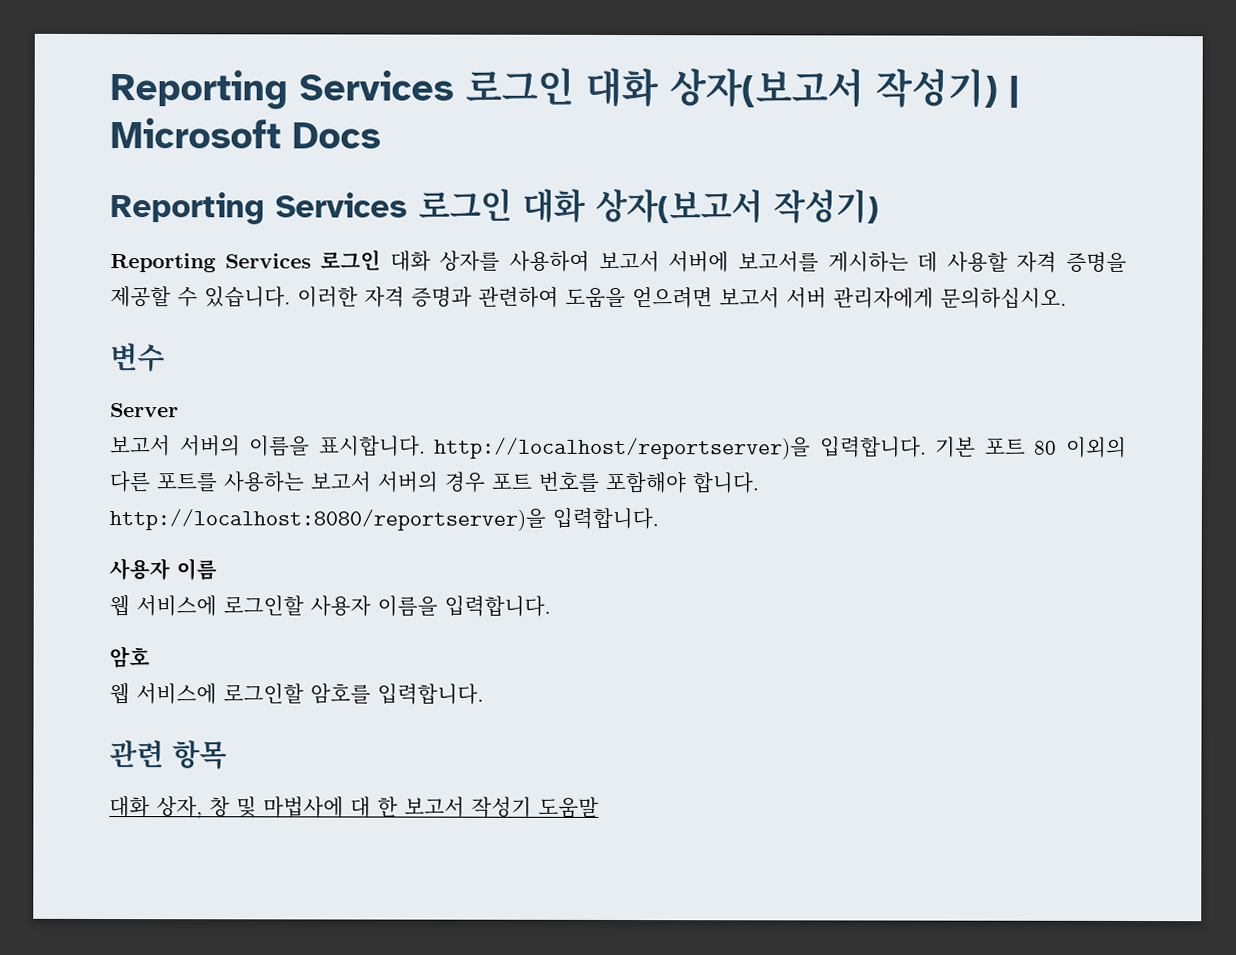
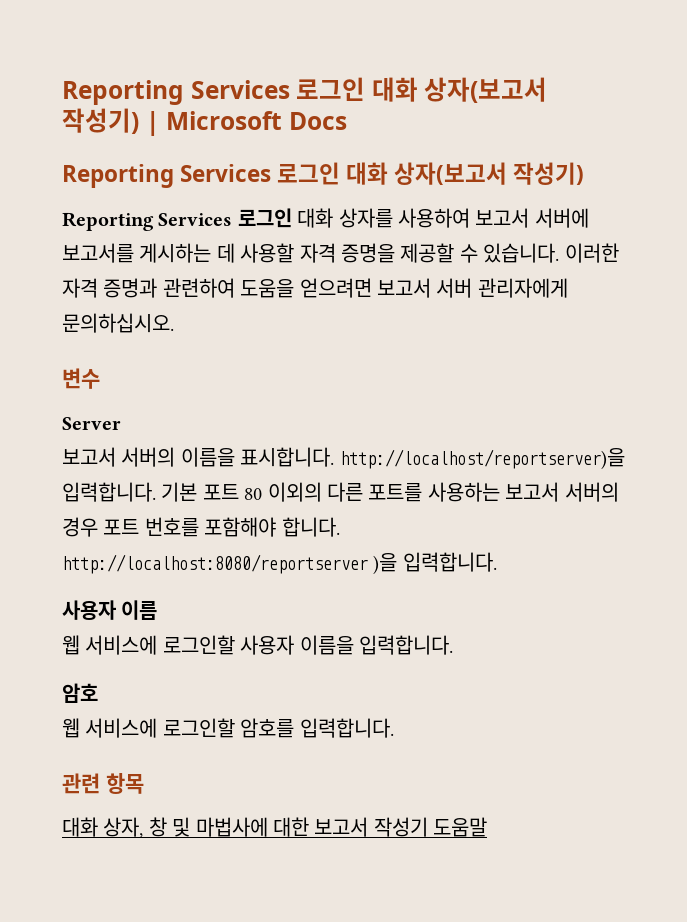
- 기본 포트 80 이외의 다른 포트를 사용하는 보고서 서버의 경우 포트 번호를 포함해야 합니다. http://localhost:8080/reportserver)을 입력합니다.
+ 기본 포트 80 이외의 다른 포트를 사용하는 보고서 서버의 경우 포트 번호를 포함해야 합니다. http://localhost:8080/reportserver )을 입력합니다.
- 대화 상자, 창 및 마법사에 대 한 보고서 작성기 도움말
+ 대화 상자, 창 및 마법사에 대한 보고서 작성기 도움말

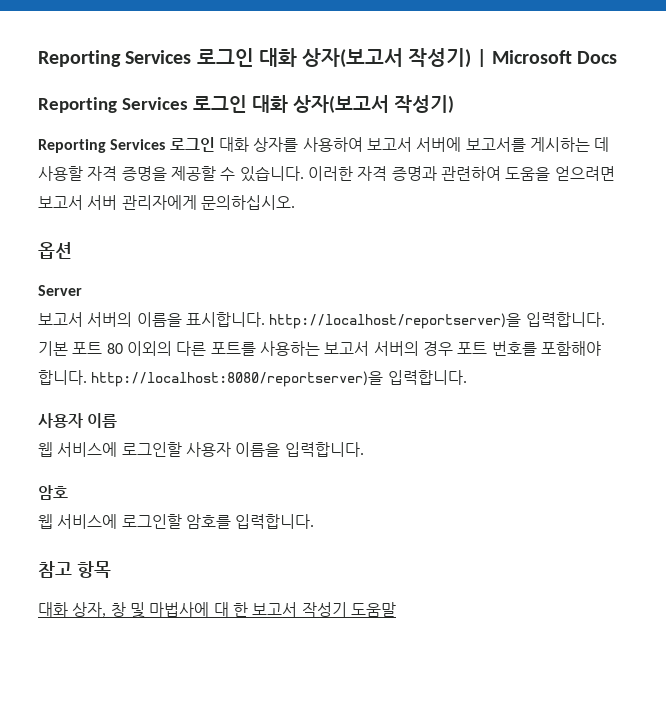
- 변수
+ 옵션
- 기본 포트 80 이외의 다른 포트를 사용하는 보고서 서버의 경우 포트 번호를 포함해야 합니다. http://localhost:8080/reportserver )을 입력합니다.
+ 기본 포트 80 이외의 다른 포트를 사용하는 보고서 서버의 경우 포트 번호를 포함해야 합니다. http://localhost:8080/reportserver)을 입력합니다.
- 관련 항목
+ 참고 항목
- 대화 상자, 창 및 마법사에 대한 보고서 작성기 도움말
+ 대화 상자, 창 및 마법사에 대 한 보고서 작성기 도움말

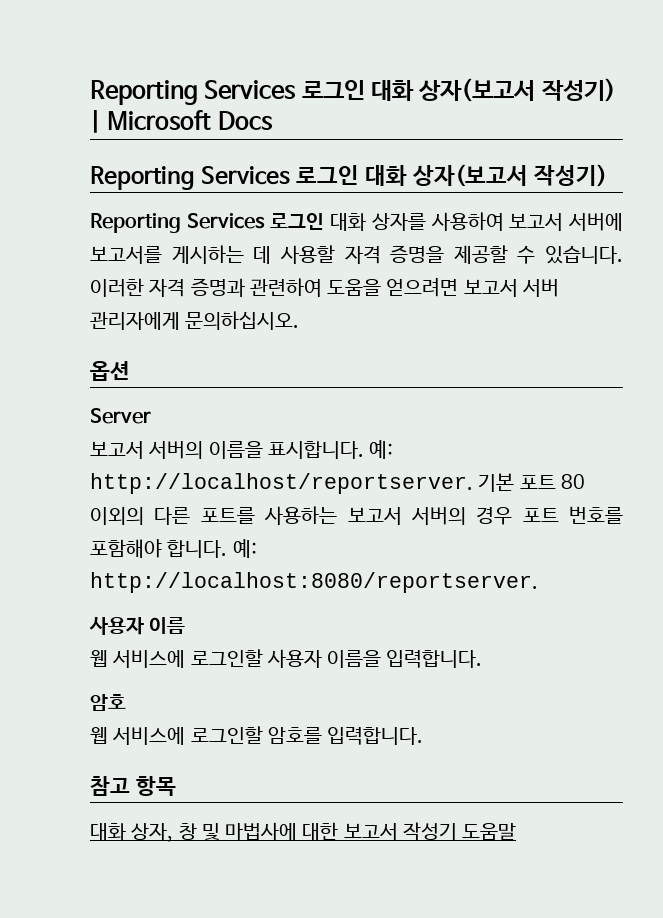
- 보고서 서버의 이름을 표시합니다. http://localhost/reportserver)을 입력합니다.
+ 보고서 서버의 이름을 표시합니다. 예: http://localhost/reportserver.
- 기본 포트 80 이외의 다른 포트를 사용하는 보고서 서버의 경우 포트 번호를 포함해야 합니다. http://localhost:8080/reportserver)을 입력합니다.
+ 기본 포트 80 이외의 다른 포트를 사용하는 보고서 서버의 경우 포트 번호를 포함해야 합니다. 예: http://localhost:8080/reportserver.
- 대화 상자, 창 및 마법사에 대 한 보고서 작성기 도움말
+ 대화 상자, 창 및 마법사에 대한 보고서 작성기 도움말

